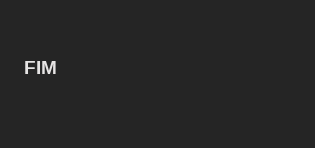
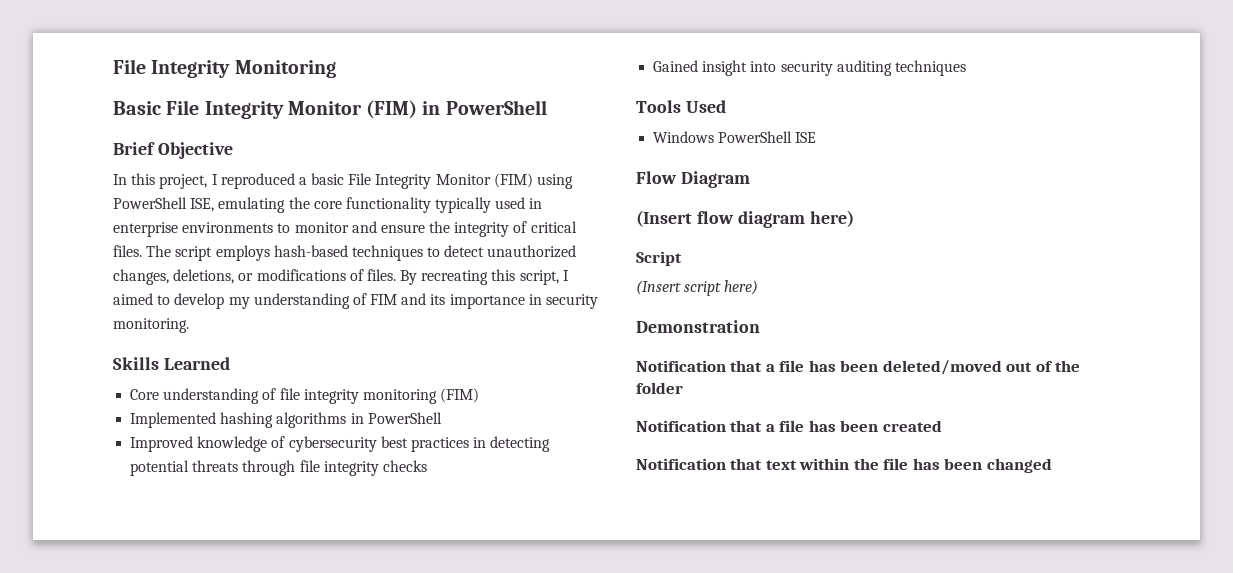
- FIM
+ File Integrity Monitoring
+ Basic File Integrity Monitor (FIM) in PowerShell
+ Brief Objective
+ In this project, I reproduced a basic File Integrity Monitor (FIM) using PowerShell ISE, emulating the core functionality typically used in enterprise environments to monitor and ensure the integrity of critical files. The script employs hash-based techniques to detect unauthorized changes, deletions, or modifications of files. By recreating this script, I aimed to develop my understanding of FIM and its importance in security monitoring.
+ Skills Learned
+ Core understanding of file integrity monitoring (FIM)
+ Implemented hashing algorithms in PowerShell
+ Improved knowledge of cybersecurity best practices in detecting potential threats through file integrity checks
+ Gained insight into security auditing techniques
+ Tools Used
+ Windows PowerShell ISE
+ Flow Diagram
+ (Insert flow diagram here)
+ Script
+ (Insert script here)
+ Demonstration
+ Notification that a file has been deleted/moved out of the folder
+ Notification that a file has been created
+ Notification that text within the file has been changed

